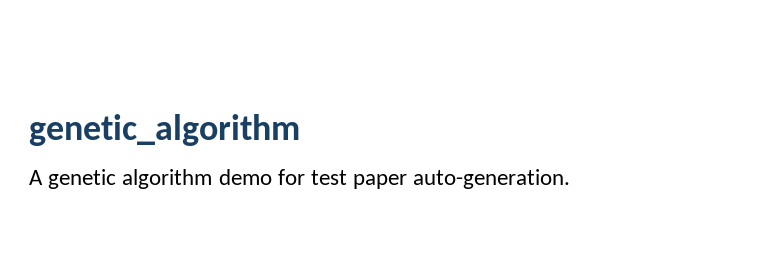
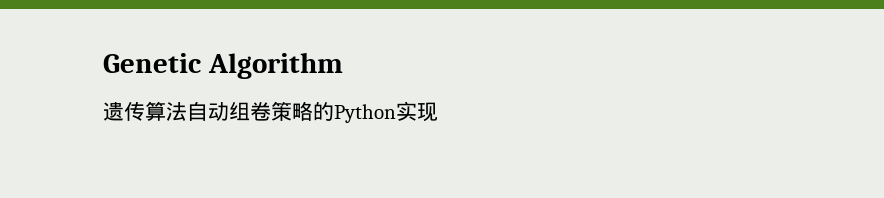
- genetic_algorithm
- A genetic algorithm demo for test paper auto-generation.
+ Genetic Algorithm
+ 遗传算法自动组卷策略的Python实现

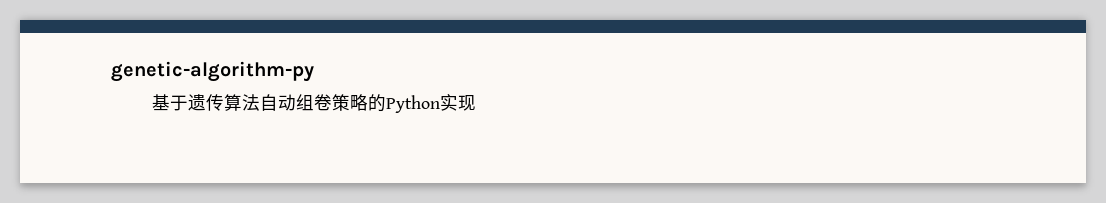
- Genetic Algorithm
- 遗传算法自动组卷策略的Python实现
+ genetic-algorithm-py
+ 基于遗传算法自动组卷策略的Python实现

